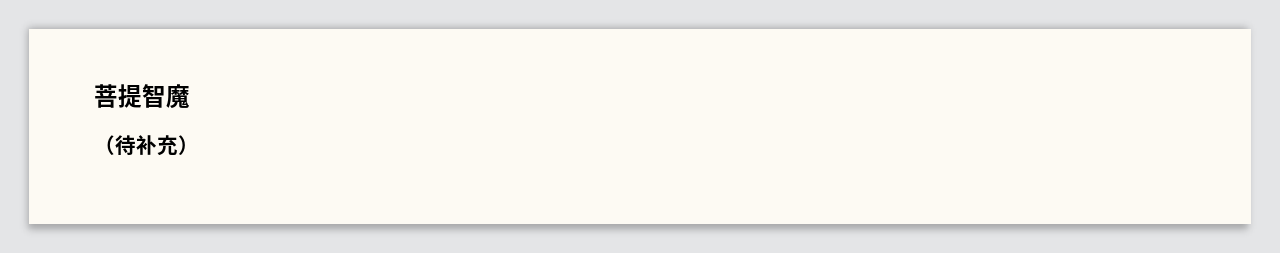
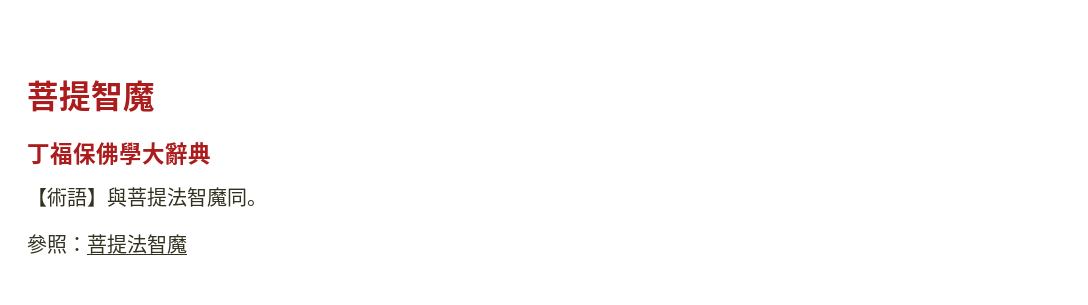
- （待补充）
+ 丁福保佛學大辭典
+ 【術語】與菩提法智魔同。
+ 參照：菩提法智魔

